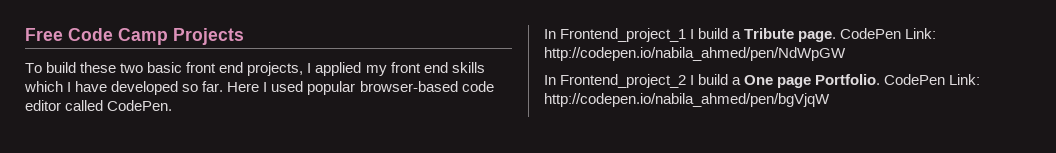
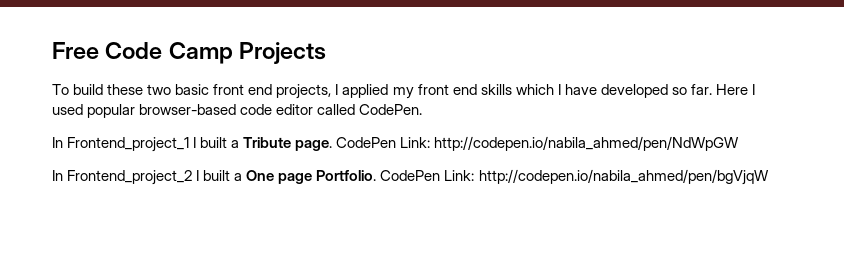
- In Frontend_project_1 I build a Tribute page.
+ In Frontend_project_1 I built a Tribute page.
- In Frontend_project_2 I build a One page Portfolio.
+ In Frontend_project_2 I built a One page Portfolio.

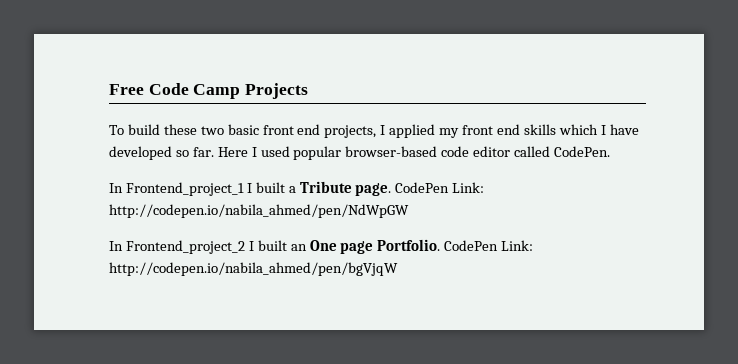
- In Frontend_project_2 I built a One page Portfolio.
+ In Frontend_project_2 I built an One page Portfolio.

